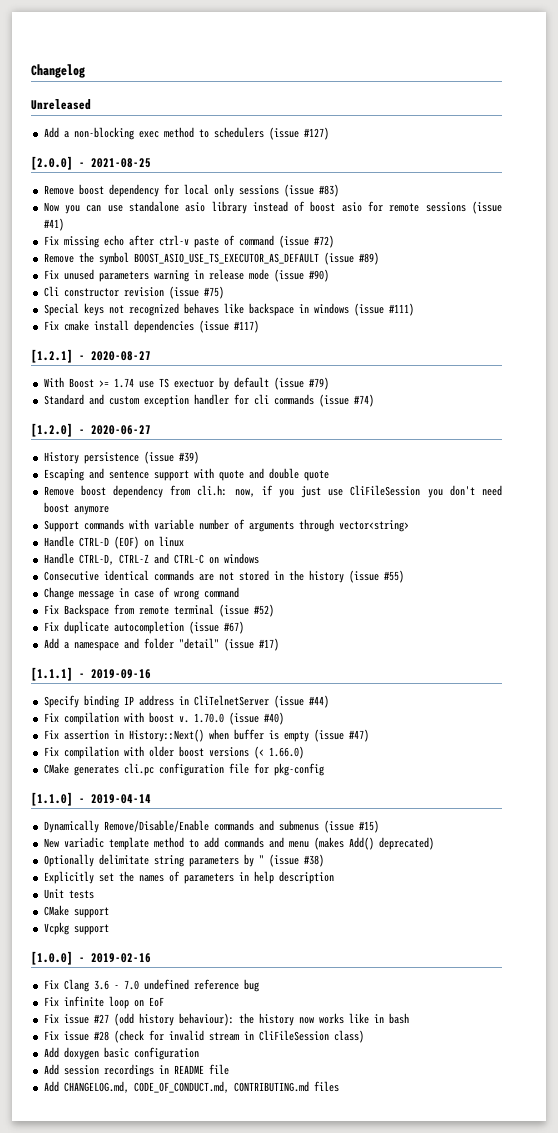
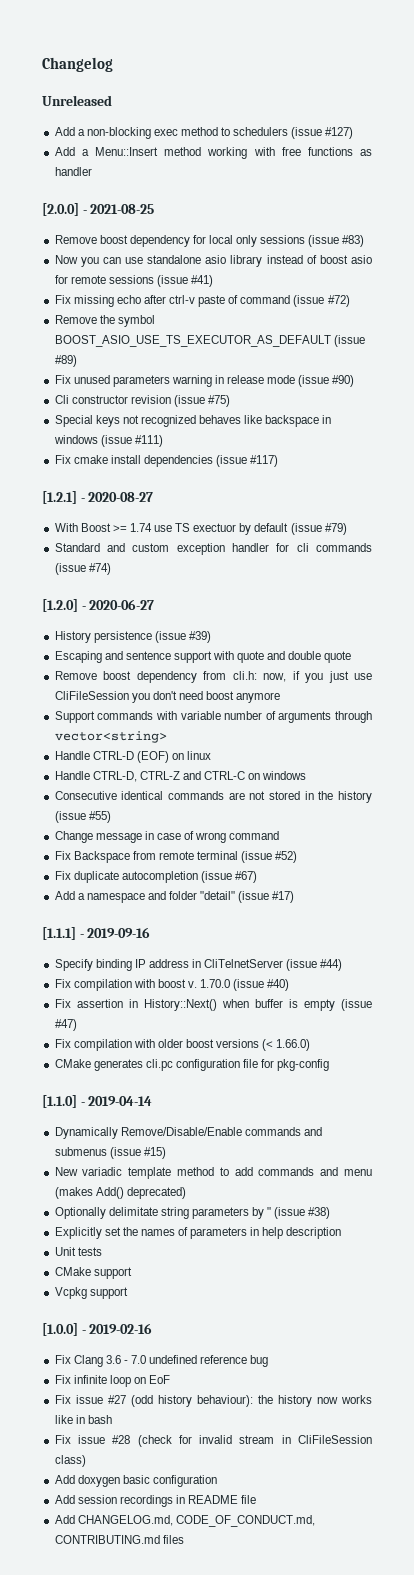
+ Add a Menu::Insert method working with free functions as handler

